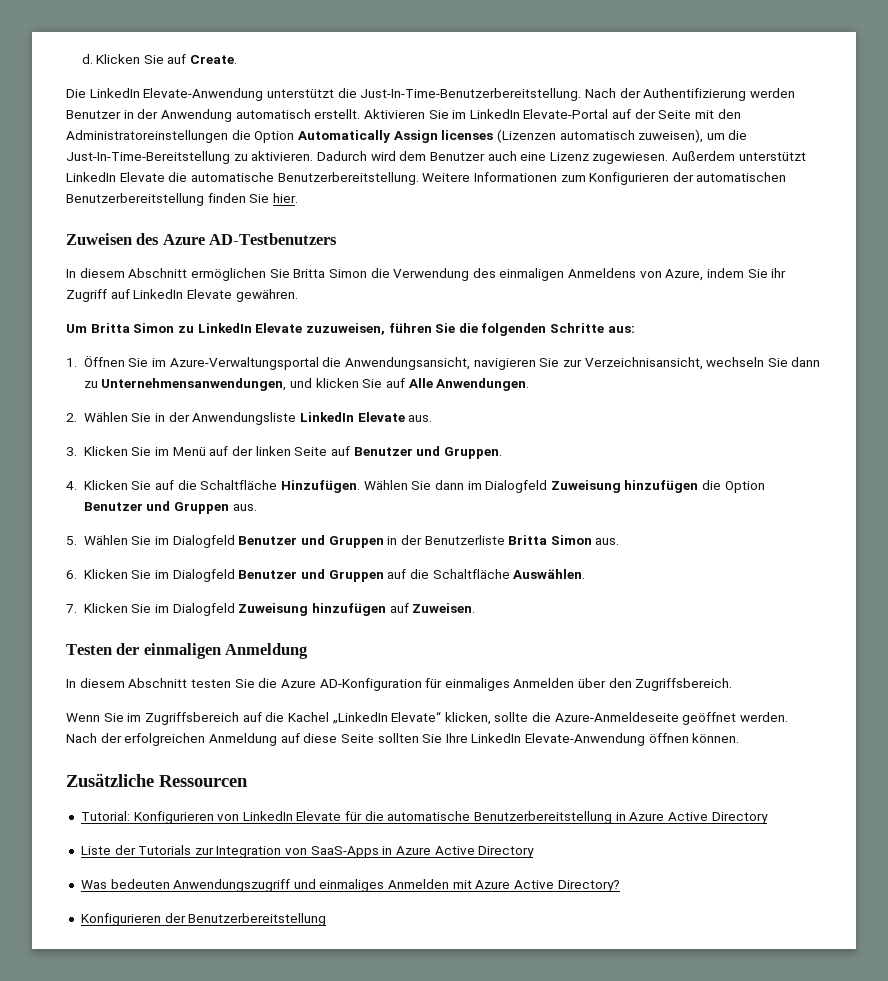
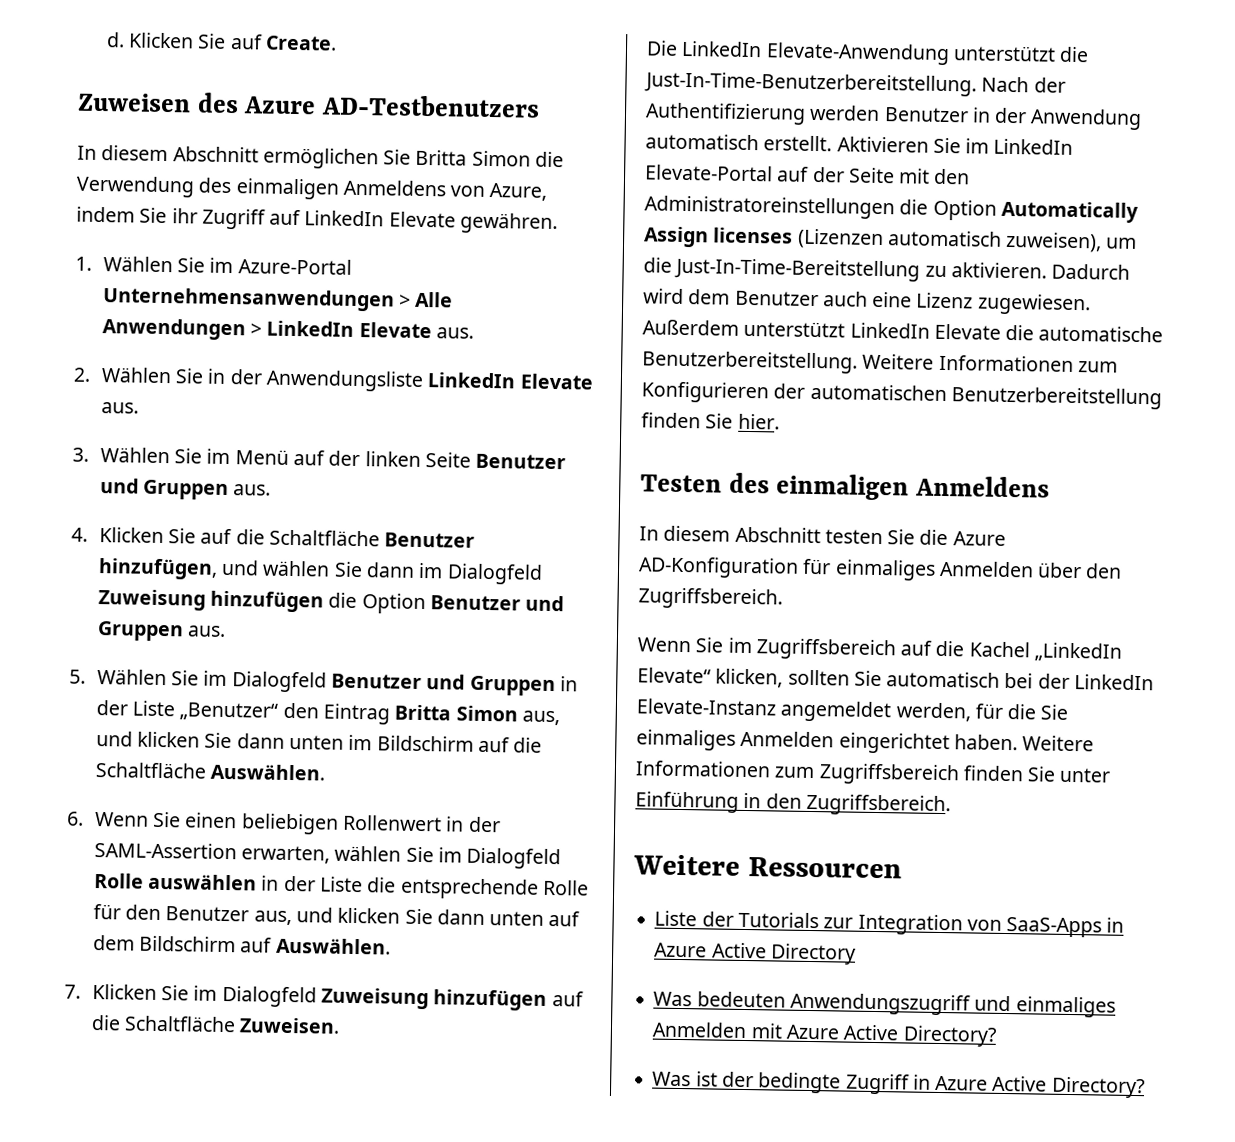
+ Zuweisen des Azure AD-Testbenutzers
+ In diesem Abschnitt ermöglichen Sie Britta Simon die Verwendung des einmaligen Anmeldens von Azure, indem Sie ihr Zugriff auf LinkedIn Elevate gewähren.
+ 1. Wählen Sie im Azure-Portal Unternehmensanwendungen > Alle Anwendungen > LinkedIn Elevate aus.
+ 2. Wählen Sie in der Anwendungsliste LinkedIn Elevate aus.
+ 3. Wählen Sie im Menü auf der linken Seite Benutzer und Gruppen aus.
+ 4. Klicken Sie auf die Schaltfläche Benutzer hinzufügen, und wählen Sie dann im Dialogfeld Zuweisung hinzufügen die Option Benutzer und Gruppen aus.
+ 5. Wählen Sie im Dialogfeld Benutzer und Gruppen in der Liste „Benutzer“ den Eintrag Britta Simon aus, und klicken Sie dann unten im Bildschirm auf die Schaltfläche Auswählen.
+ 6. Wenn Sie einen beliebigen Rollenwert in der SAML-Assertion erwarten, wählen Sie im Dialogfeld Rolle auswählen in der Liste die entsprechende Rolle für den Benutzer aus, und klicken Sie dann unten auf dem Bildschirm auf Auswählen.
+ 7. Klicken Sie im Dialogfeld Zuweisung hinzufügen auf die Schaltfläche Zuweisen.
- Zuweisen des Azure AD-Testbenutzers
- In diesem Abschnitt ermöglichen Sie Britta Simon die Verwendung des einmaligen Anmeldens von Azure, indem Sie ihr Zugriff auf LinkedIn Elevate gewähren.
- Um Britta Simon zu LinkedIn Elevate zuzuweisen, führen Sie die folgenden Schritte aus:
- 1. Öffnen Sie im Azure-Verwaltungsportal die Anwendungsansicht, navigieren Sie zur Verzeichnisansicht, wechseln Sie dann zu Unternehmensanwendungen, und klicken Sie auf Alle Anwendungen.
- 2. Wählen Sie in der Anwendungsliste LinkedIn Elevate aus.
- 3. Klicken Sie im Menü auf der linken Seite auf Benutzer und Gruppen.
- 4. Klicken Sie auf die Schaltfläche Hinzufügen. Wählen Sie dann im Dialogfeld Zuweisung hinzufügen die Option Benutzer und Gruppen aus.
- 5. Wählen Sie im Dialogfeld Benutzer und Gruppen in der Benutzerliste Britta Simon aus.
- 6. Klicken Sie im Dialogfeld Benutzer und Gruppen auf die Schaltfläche Auswählen.
- 7. Klicken Sie im Dialogfeld Zuweisung hinzufügen auf Zuweisen.
- Testen der einmaligen Anmeldung
+ Testen des einmaligen Anmeldens
- Wenn Sie im Zugriffsbereich auf die Kachel „LinkedIn Elevate“ klicken, sollte die Azure-Anmeldeseite geöffnet werden. Nach der erfolgreichen Anmeldung auf diese Seite sollten Sie Ihre LinkedIn Elevate-Anwendung öffnen können.
- Zusätzliche Ressourcen
- Tutorial: Konfigurieren von LinkedIn Elevate für die automatische Benutzerbereitstellung in Azure Active Directory
+ Wenn Sie im Zugriffsbereich auf die Kachel „LinkedIn Elevate“ klicken, sollten Sie automatisch bei der LinkedIn Elevate-Instanz angemeldet werden, für die Sie einmaliges Anmelden eingerichtet haben. Weitere Informationen zum Zugriffsbereich finden Sie unter Einführung in den Zugriffsbereich.
+ Weitere Ressourcen
- Konfigurieren der Benutzerbereitstellung
+ Was ist der bedingte Zugriff in Azure Active Directory?

